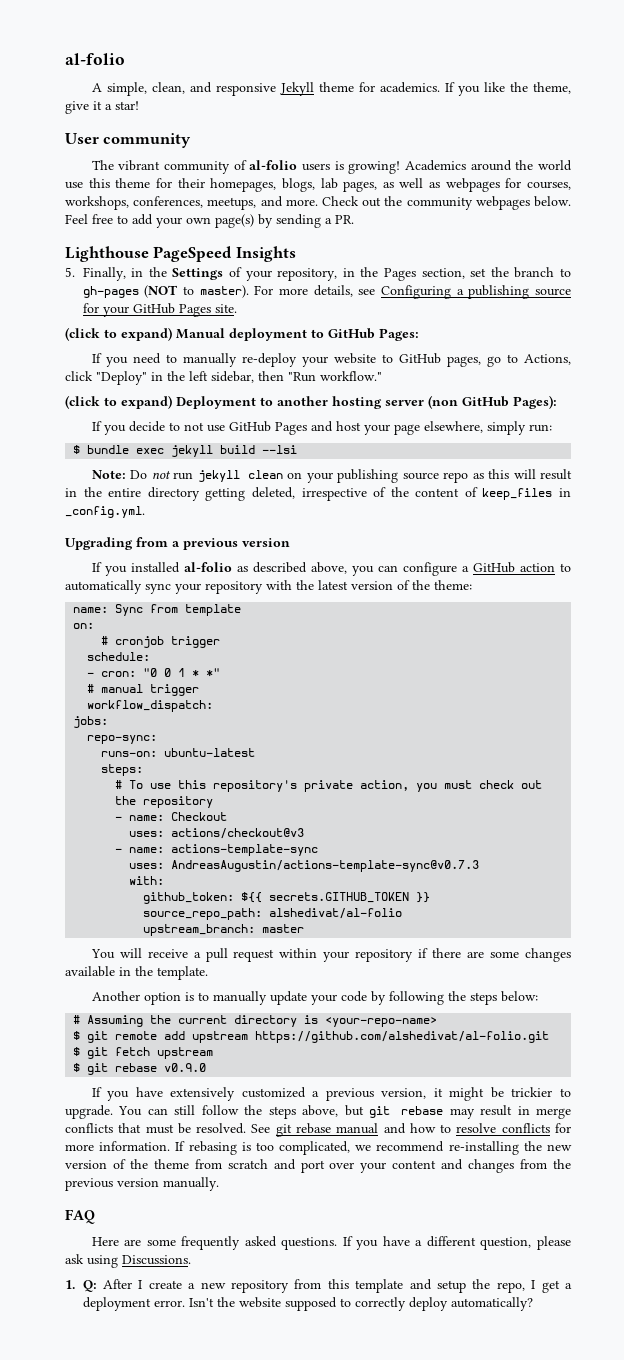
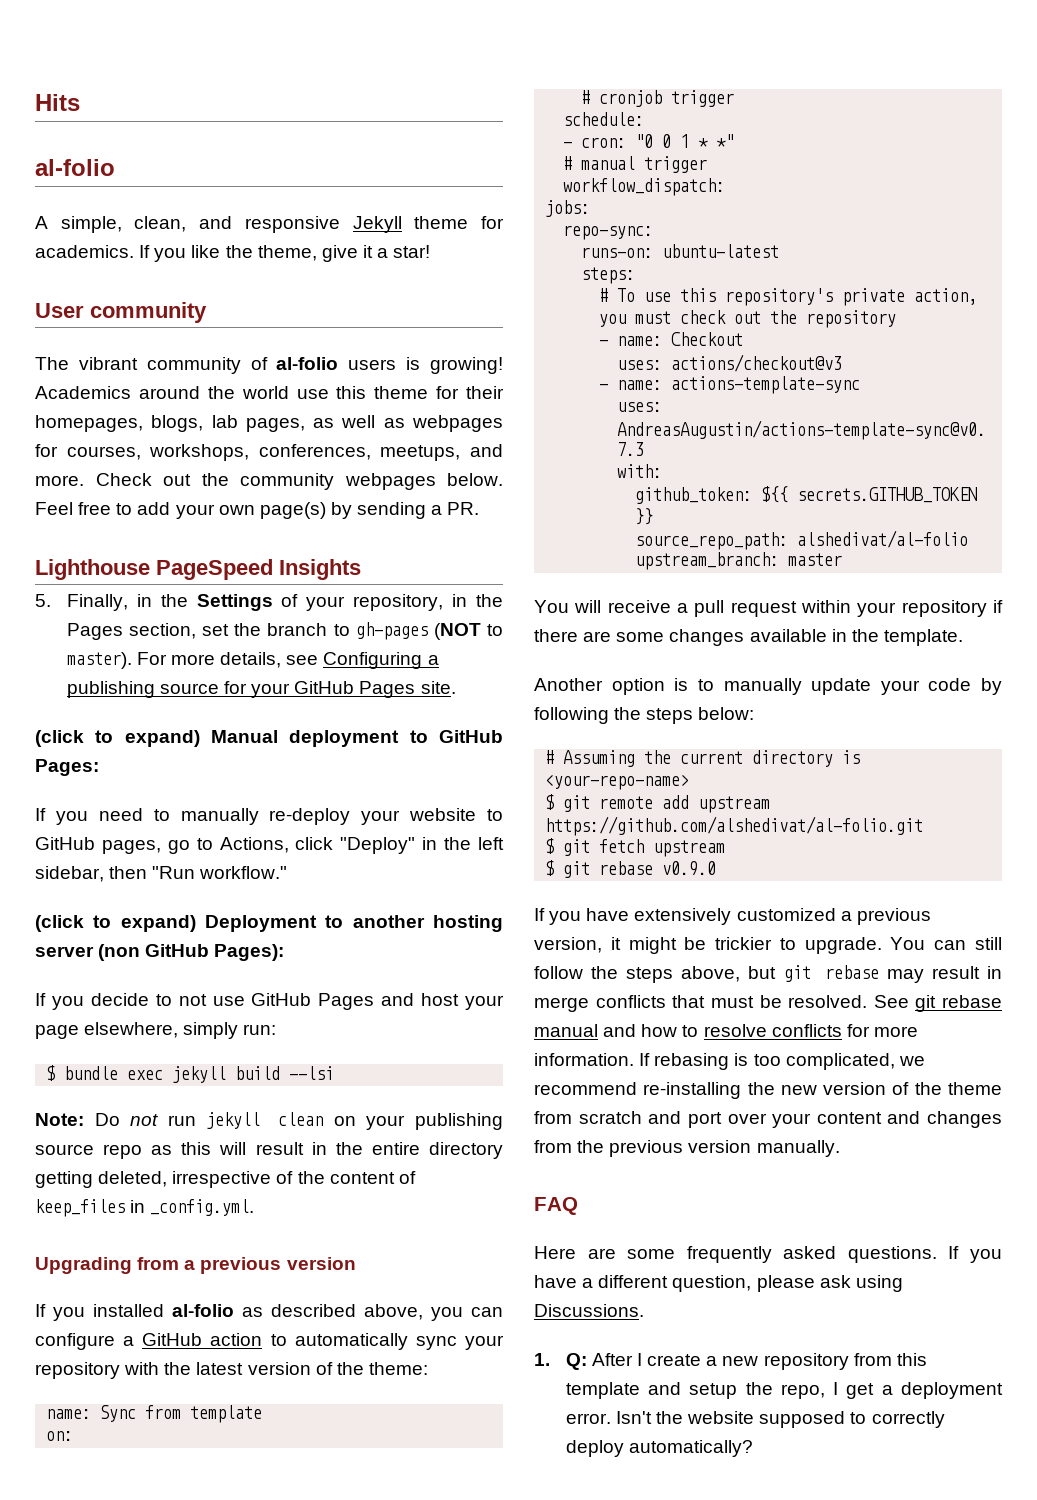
+ Hits

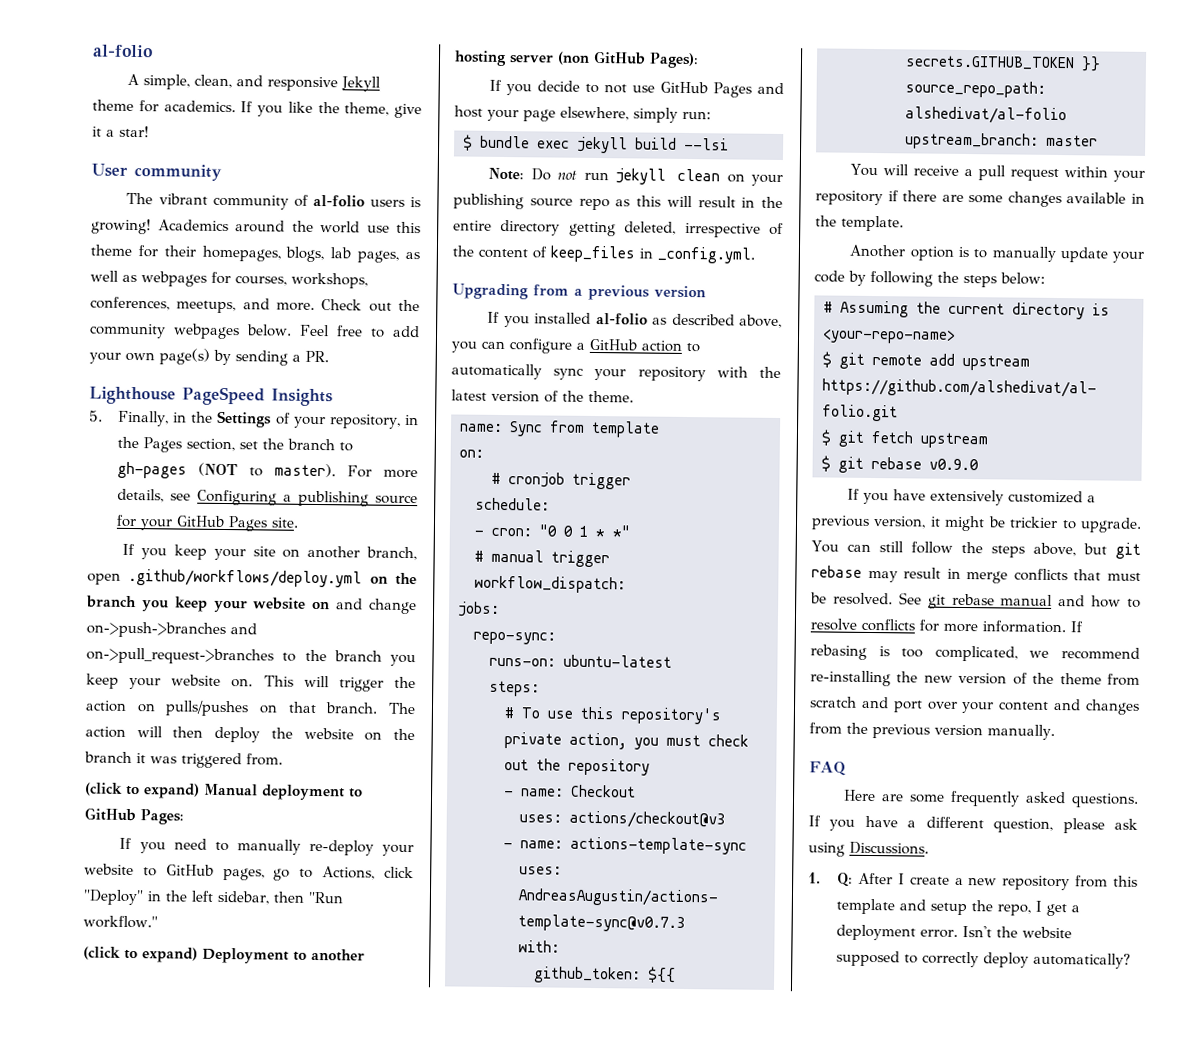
- Hits
+ If you keep your site on another branch, open .github/workflows/deploy.yml on the branch you keep your website on and change on->push->branches and on->pull_request->branches to the branch you keep your website on. This will trigger the action on pulls/pushes on that branch. The action will then deploy the website on the branch it was triggered from.
- If you installed al-folio as described above, you can configure a GitHub action to automatically sync your repository with the latest version of the theme:
+ If you installed al-folio as described above, you can configure a GitHub action to automatically sync your repository with the latest version of the theme.

